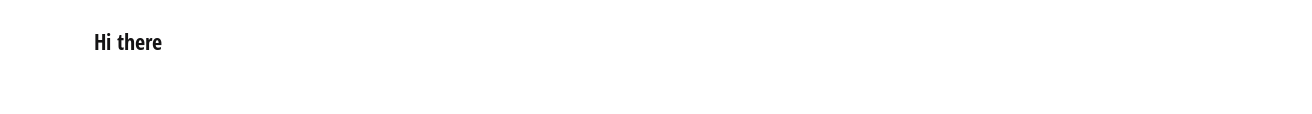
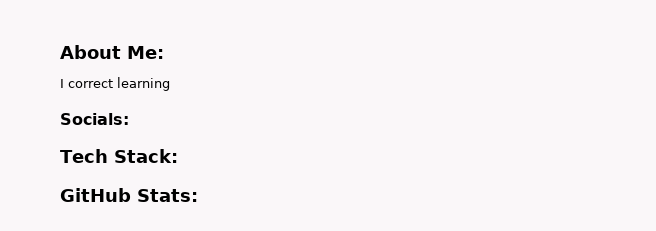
- Hi there
+ About Me:
+ I correct learning
+ Socials:
+ Tech Stack:
+ GitHub Stats:

